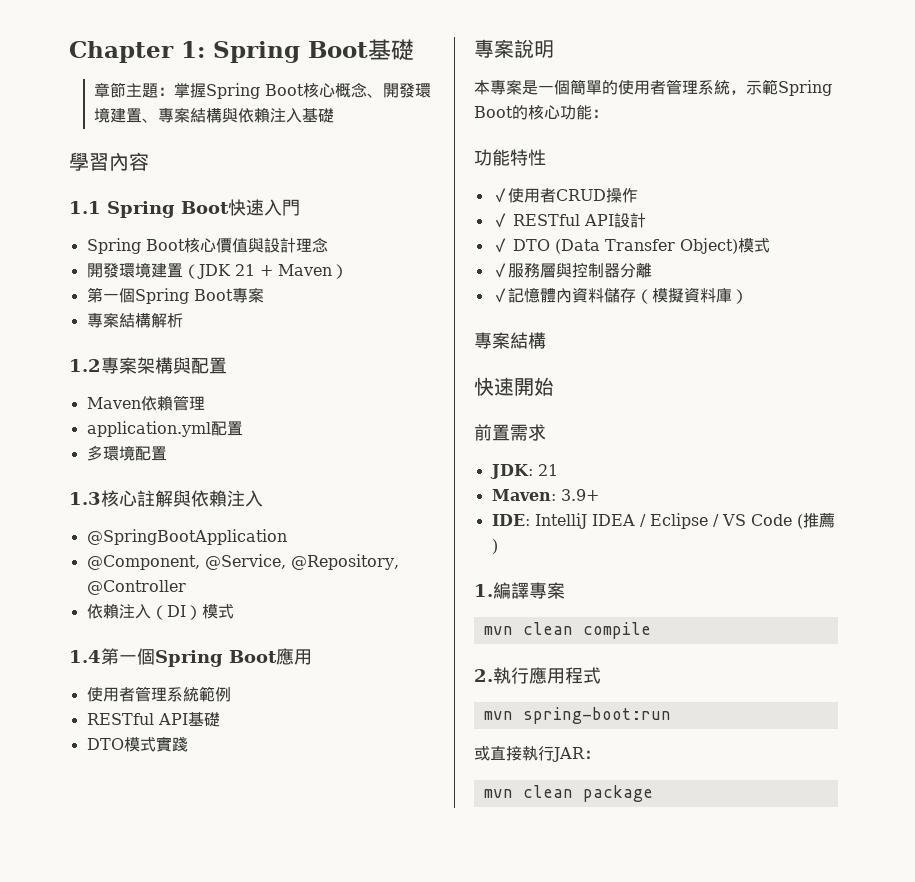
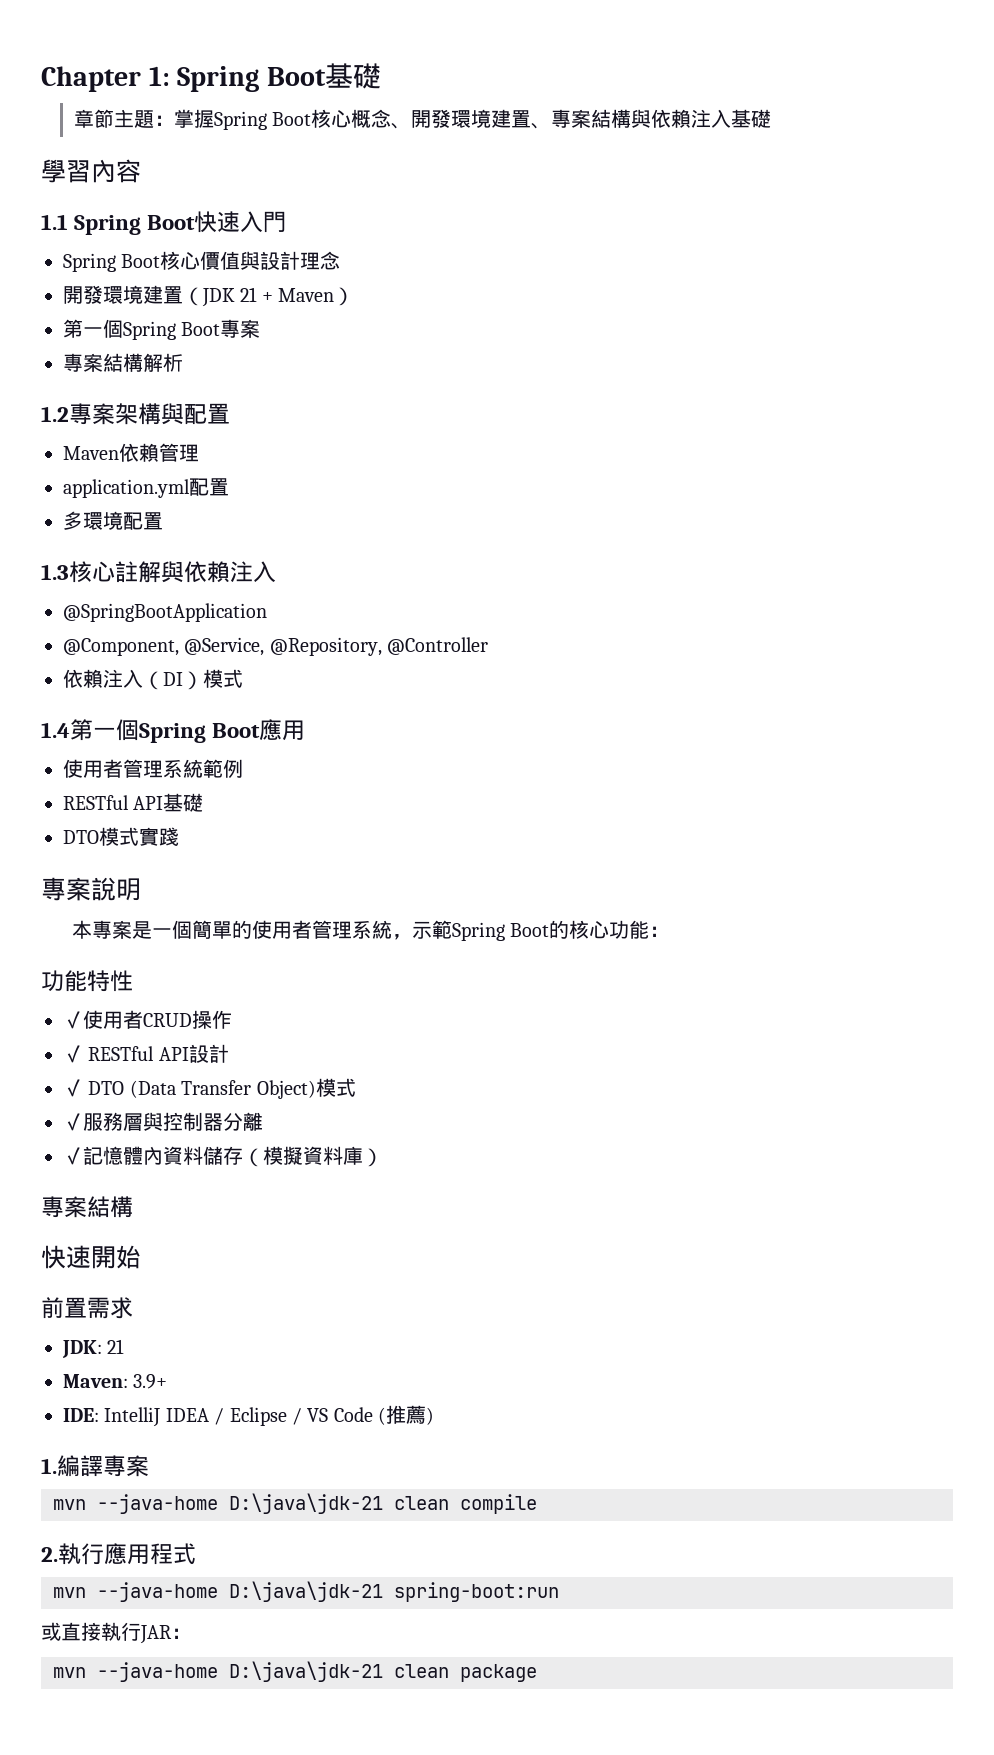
- mvn clean compile
+ mvn --java-home D:\java\jdk-21 clean compile
- mvn spring-boot:run
+ mvn --java-home D:\java\jdk-21 spring-boot:run
- mvn clean package
+ mvn --java-home D:\java\jdk-21 clean package

